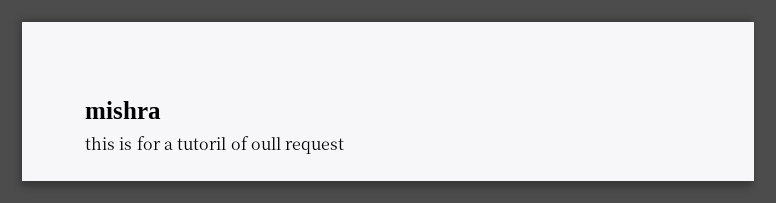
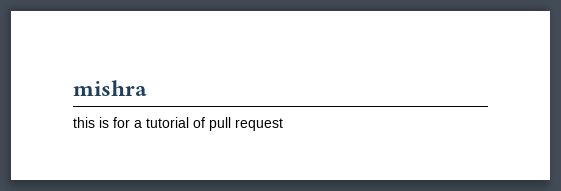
- this is for a tutoril of oull request
+ this is for a tutorial of pull request

